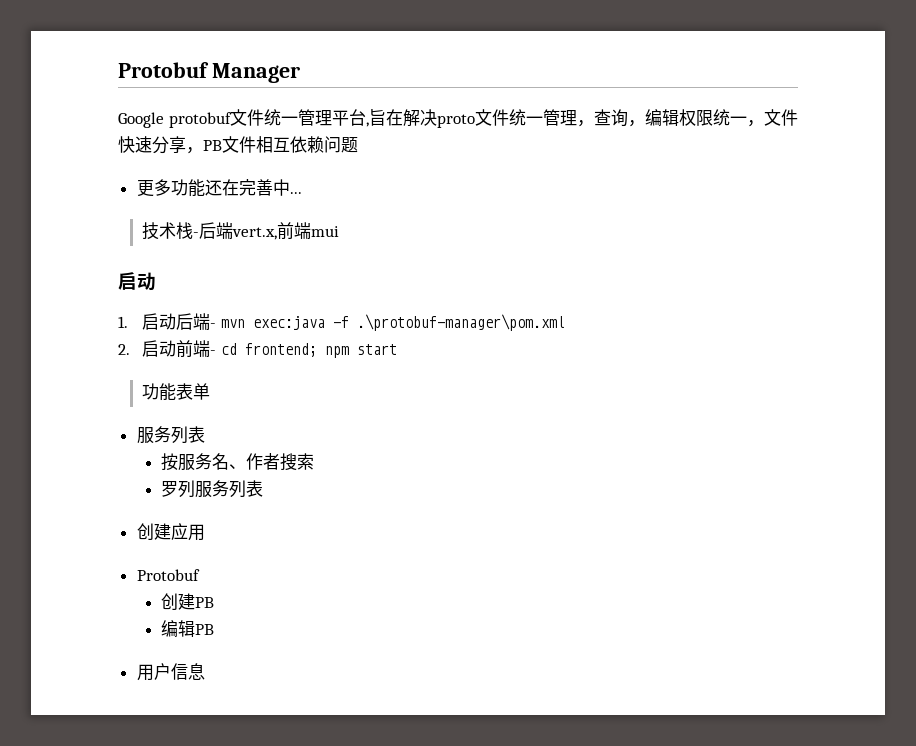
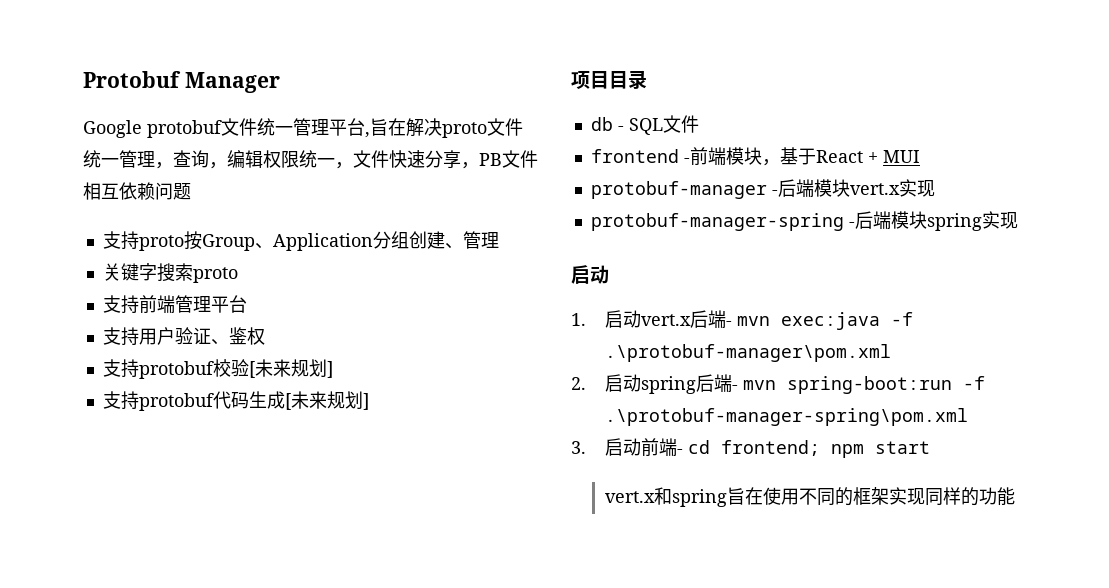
- 更多功能还在完善中...
- 技术栈-后端vert.x,前端mui
+ 支持proto按Group、Application分组创建、管理
+ 关键字搜索proto
+ 支持前端管理平台
+ 支持用户验证、鉴权
+ 支持protobuf校验[未来规划]
+ 支持protobuf代码生成[未来规划]
+ 项目目录
+ db - SQL文件
+ frontend -前端模块，基于React + MUI
+ protobuf-manager -后端模块vert.x实现
+ protobuf-manager-spring -后端模块spring实现
- 1.启动后端- mvn exec:java -f .\protobuf-manager\pom.xml
+ 1.启动vert.x后端- mvn exec:java -f .\protobuf-manager\pom.xml
- 2.启动前端- cd frontend; npm start
+ 2.启动spring后端- mvn spring-boot:run -f .\protobuf-manager-spring\pom.xml
+ 3.启动前端- cd frontend; npm start
- 功能表单
- 服务列表
- 按服务名、作者搜索
- 罗列服务列表
- 创建应用
- Protobuf
- 创建PB
- 编辑PB
- 用户信息
+ vert.x和spring旨在使用不同的框架实现同样的功能

